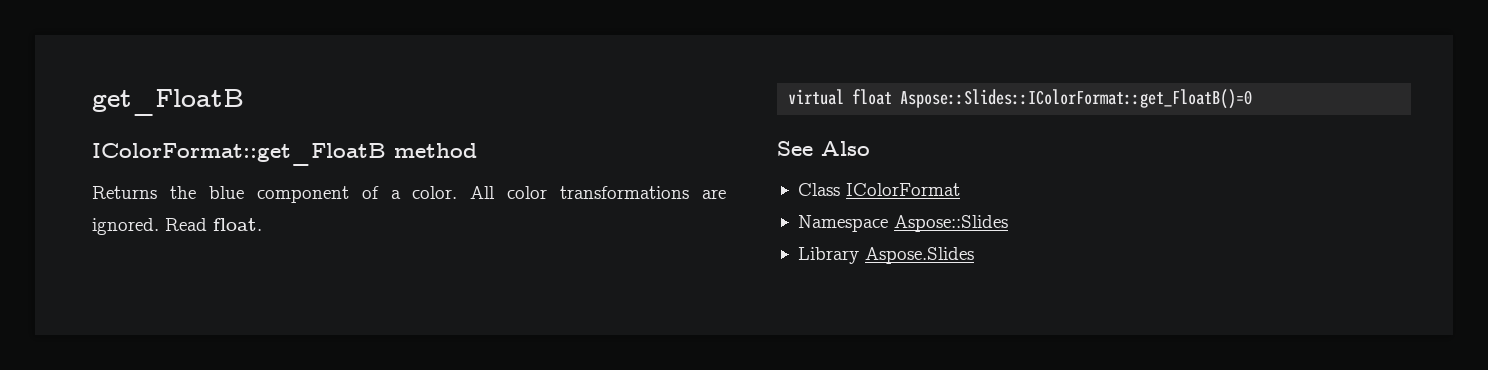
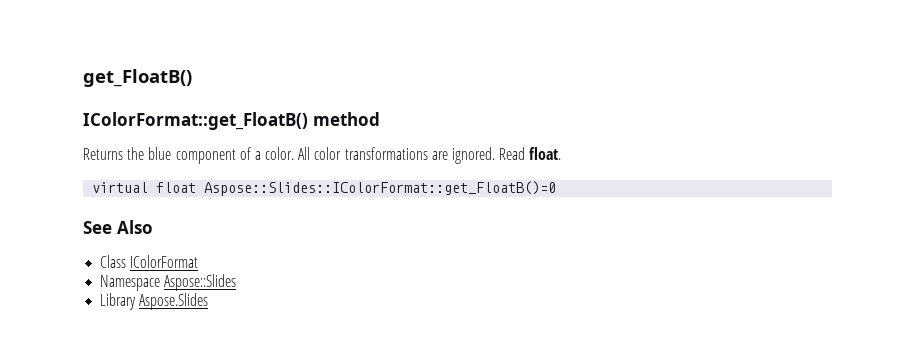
- get_FloatB
- IColorFormat::get_FloatB method
+ get_FloatB()
+ IColorFormat::get_FloatB() method

